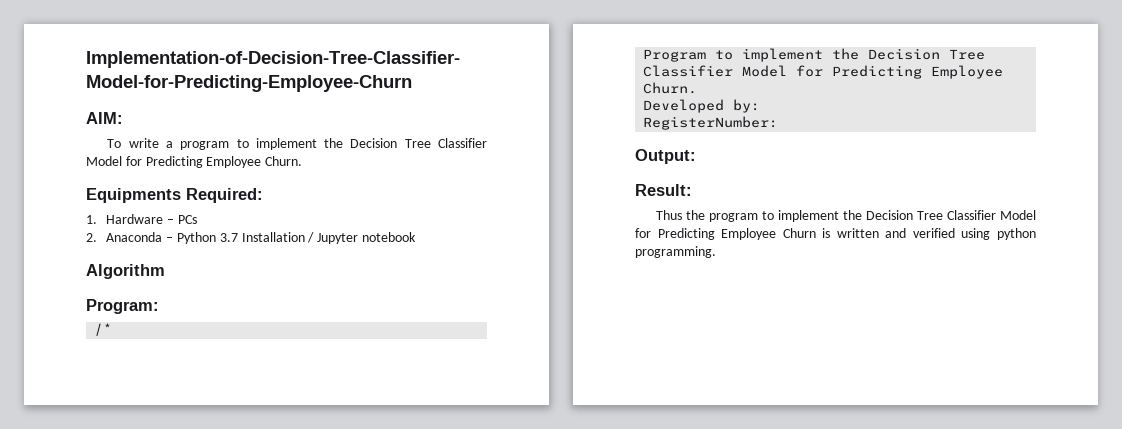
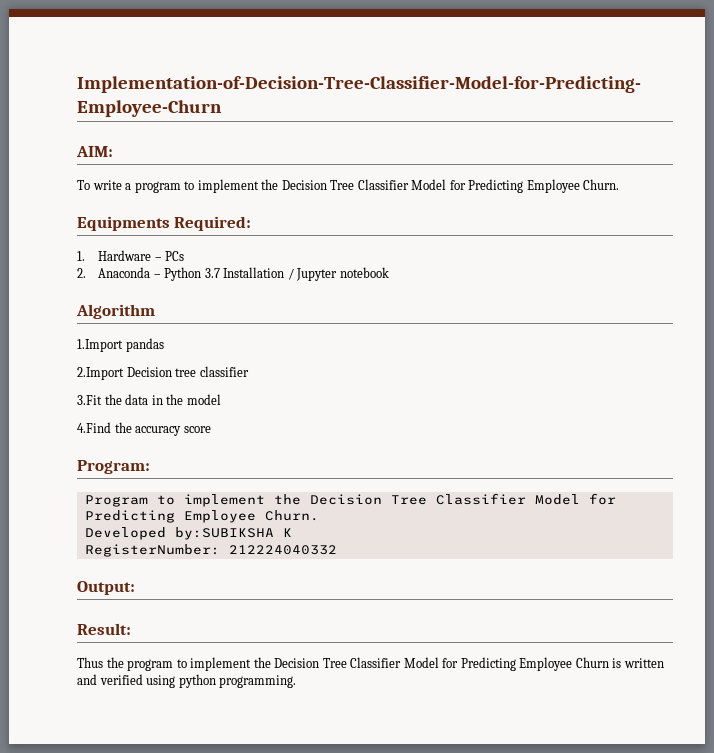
+ 1.Import pandas
+ 2.Import Decision tree classifier
+ 3.Fit the data in the model
+ 4.Find the accuracy score
- /*
- Developed by:
+ Developed by:SUBIKSHA K
- RegisterNumber:
+ RegisterNumber: 212224040332

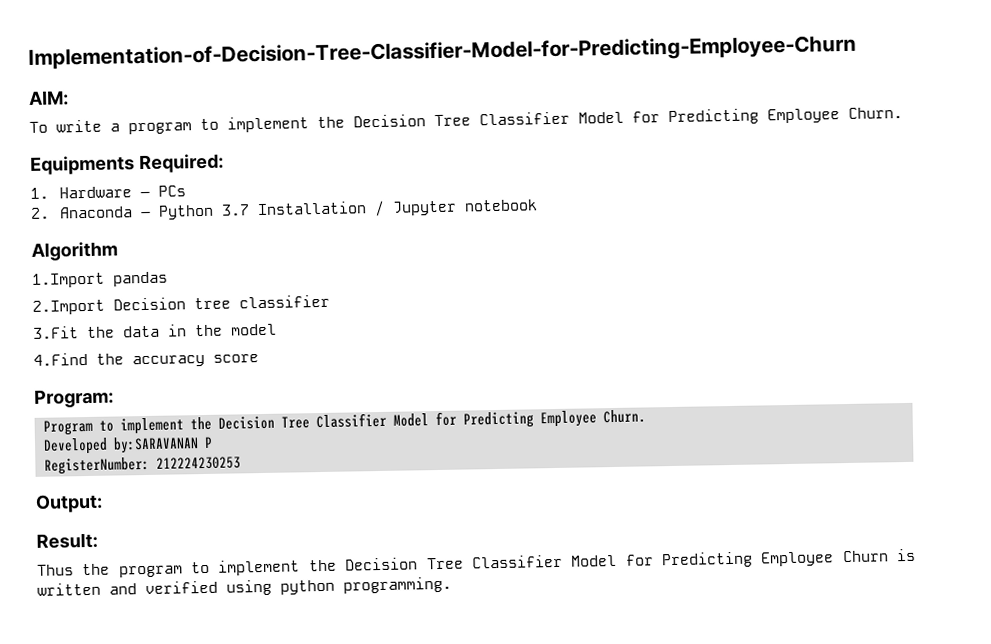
- Developed by:SUBIKSHA K
+ Developed by:SARAVANAN P
- RegisterNumber: 212224040332
+ RegisterNumber: 212224230253

